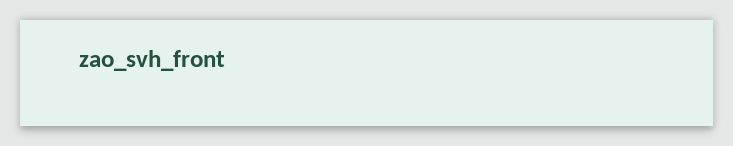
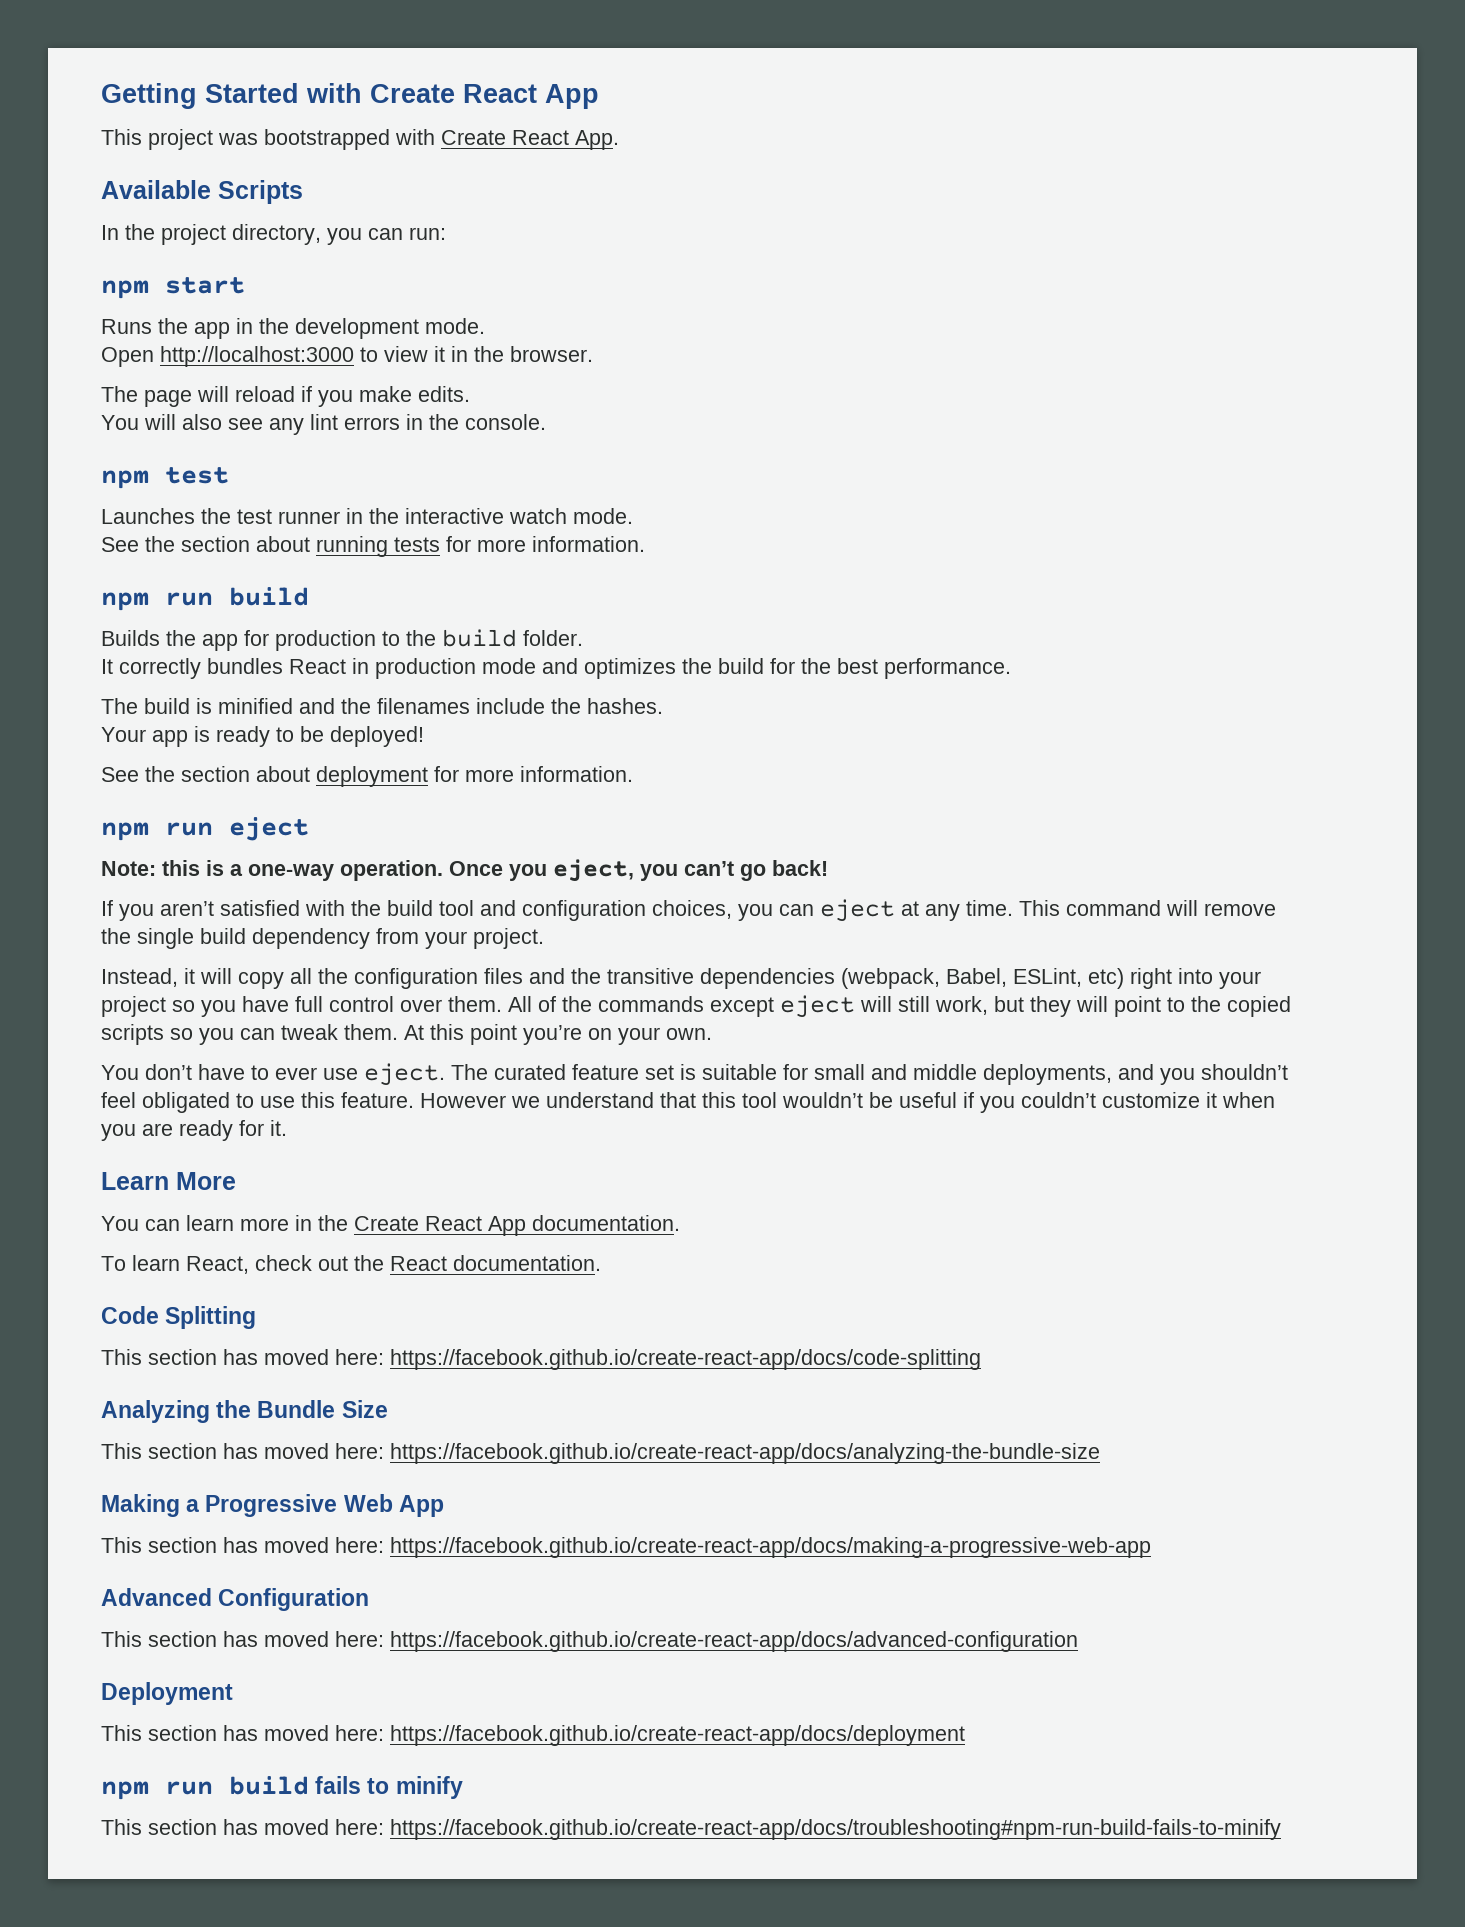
- zao_svh_front
+ Getting Started with Create React App
+ This project was bootstrapped with Create React App.
+ Available Scripts
+ In the project directory, you can run:
+ npm start
+ Runs the app in the development mode.
+ Open http://localhost:3000 to view it in the browser.
+ The page will reload if you make edits.
+ You will also see any lint errors in the console.
+ npm test
+ Launches the test runner in the interactive watch mode.
+ See the section about running tests for more information.
+ npm run build
+ Builds the app for production to the build folder.
+ It correctly bundles React in production mode and optimizes the build for the best performance.
+ The build is minified and the filenames include the hashes.
+ Your app is ready to be deployed!
+ See the section about deployment for more information.
+ npm run eject
+ Note: this is a one-way operation. Once you eject, you can’t go back!
+ If you aren’t satisfied with the build tool and configuration choices, you can eject at any time. This command will remove the single build dependency from your project.
+ Instead, it will copy all the configuration files and the transitive dependencies (webpack, Babel, ESLint, etc) right into your project so you have full control over them. All of the commands except eject will still work, but they will point to the copied scripts so you can tweak them. At this point you’re on your own.
+ You don’t have to ever use eject. The curated feature set is suitable for small and middle deployments, and you shouldn’t feel obligated to use this feature. However we understand that this tool wouldn’t be useful if you couldn’t customize it when you are ready for it.
+ Learn More
+ You can learn more in the Create React App documentation.
+ To learn React, check out the React documentation.
+ Code Splitting
+ This section has moved here: https://facebook.github.io/create-react-app/docs/code-splitting
+ Analyzing the Bundle Size
+ This section has moved here: https://facebook.github.io/create-react-app/docs/analyzing-the-bundle-size
+ Making a Progressive Web App
+ This section has moved here: https://facebook.github.io/create-react-app/docs/making-a-progressive-web-app
+ Advanced Configuration
+ This section has moved here: https://facebook.github.io/create-react-app/docs/advanced-configuration
+ Deployment
+ This section has moved here: https://facebook.github.io/create-react-app/docs/deployment
+ npm run build fails to minify
+ This section has moved here: https://facebook.github.io/create-react-app/docs/troubleshooting#npm-run-build-fails-to-minify

